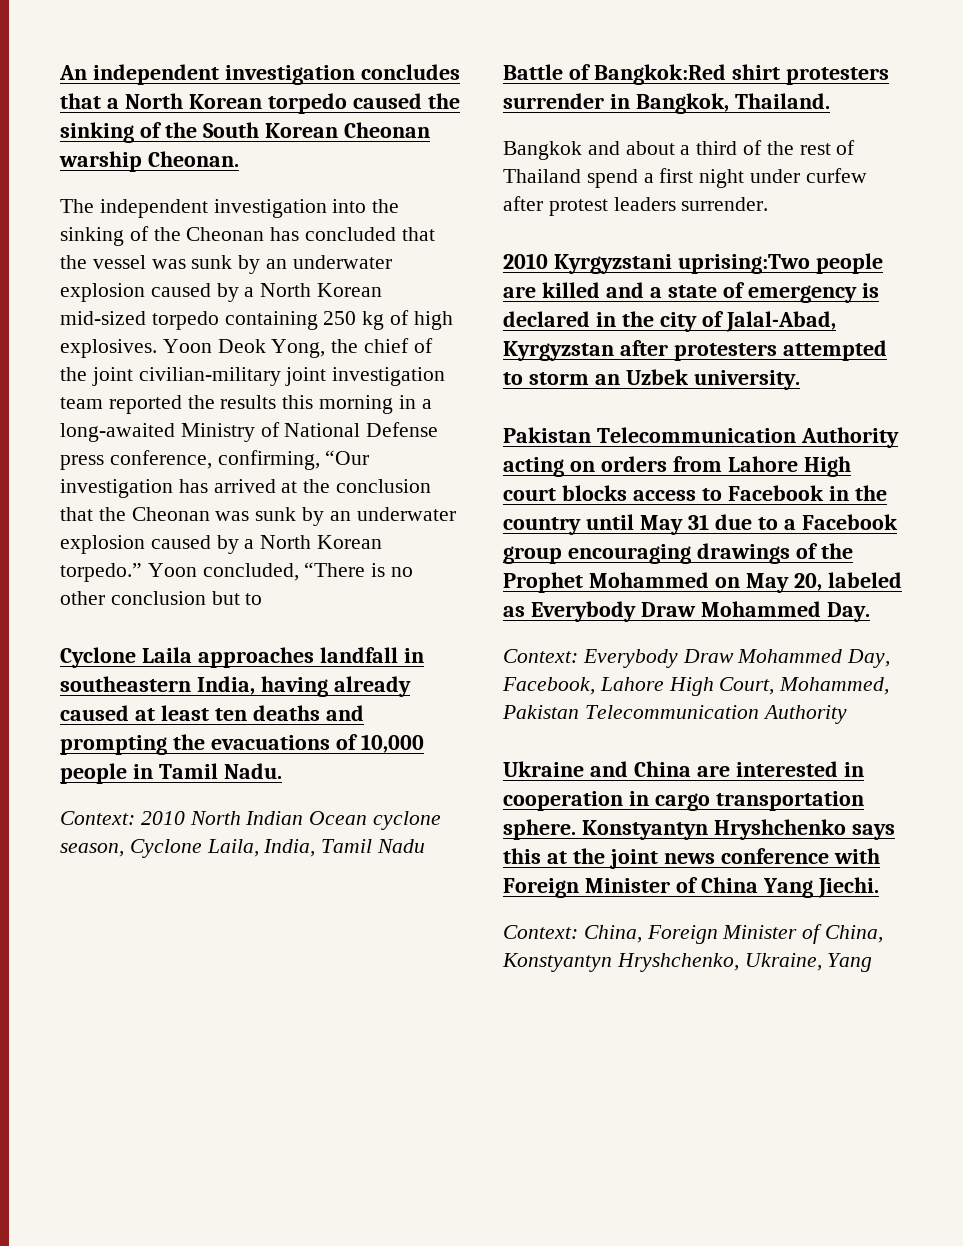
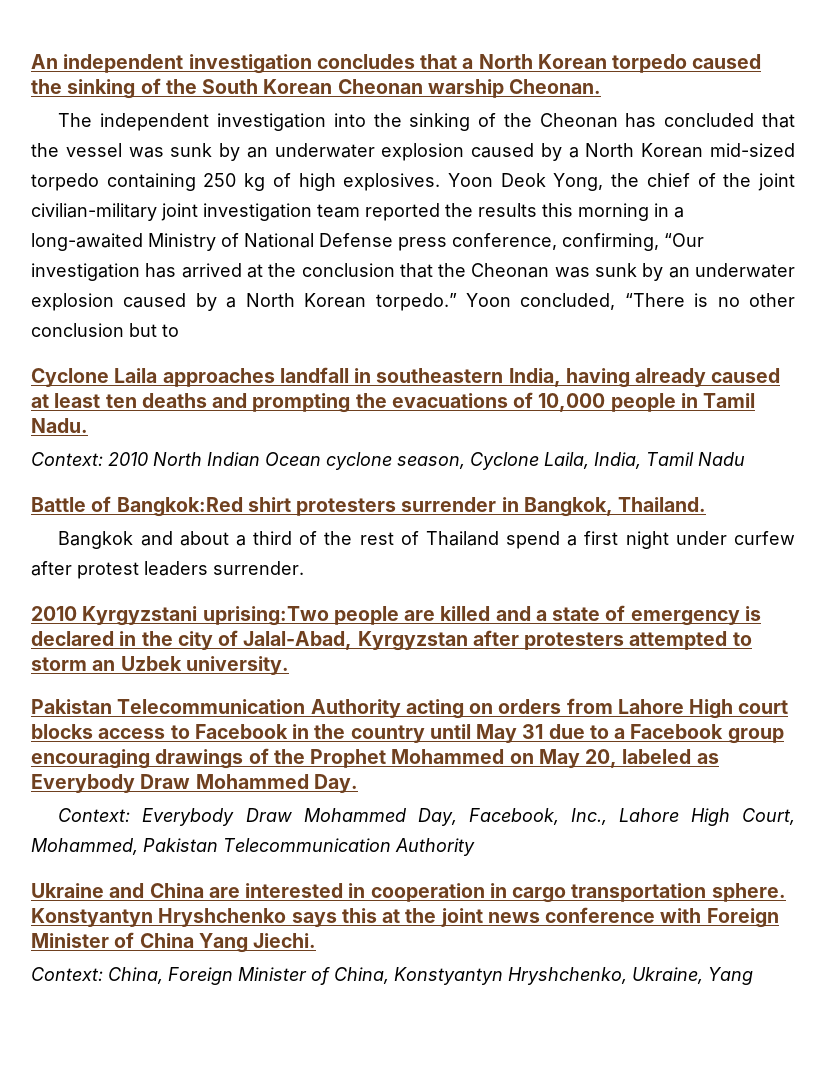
- Context: Everybody Draw Mohammed Day, Facebook, Lahore High Court, Mohammed, Pakistan Telecommunication Authority
+ Context: Everybody Draw Mohammed Day, Facebook, Inc., Lahore High Court, Mohammed, Pakistan Telecommunication Authority

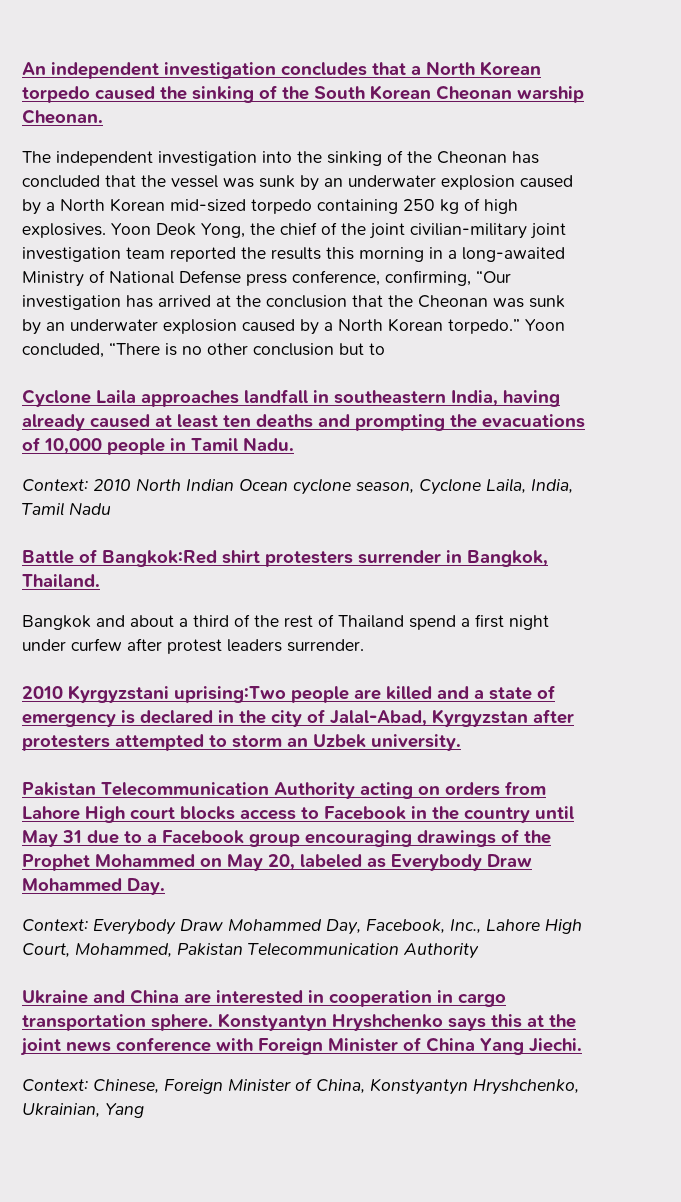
- Context: China, Foreign Minister of China, Konstyantyn Hryshchenko, Ukraine, Yang
+ Context: Chinese, Foreign Minister of China, Konstyantyn Hryshchenko, Ukrainian, Yang

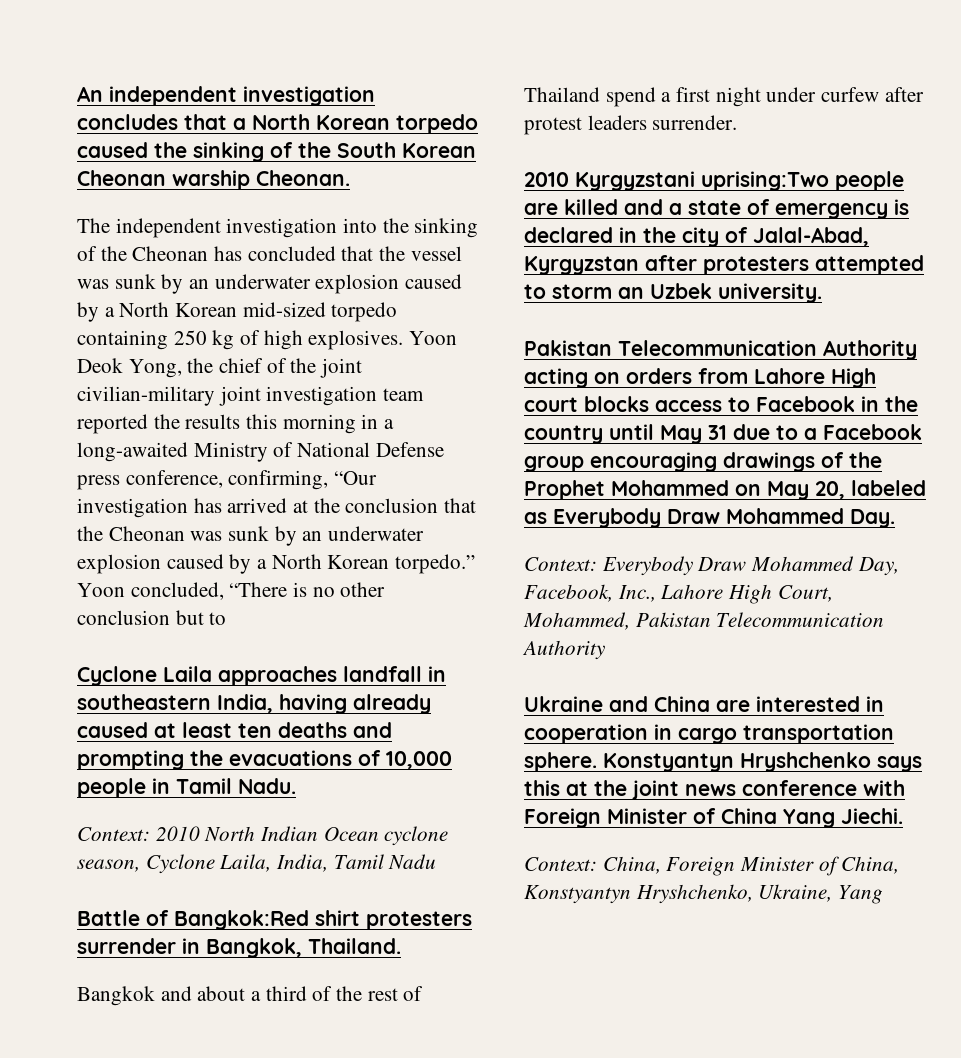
- Context: Chinese, Foreign Minister of China, Konstyantyn Hryshchenko, Ukrainian, Yang
+ Context: China, Foreign Minister of China, Konstyantyn Hryshchenko, Ukraine, Yang

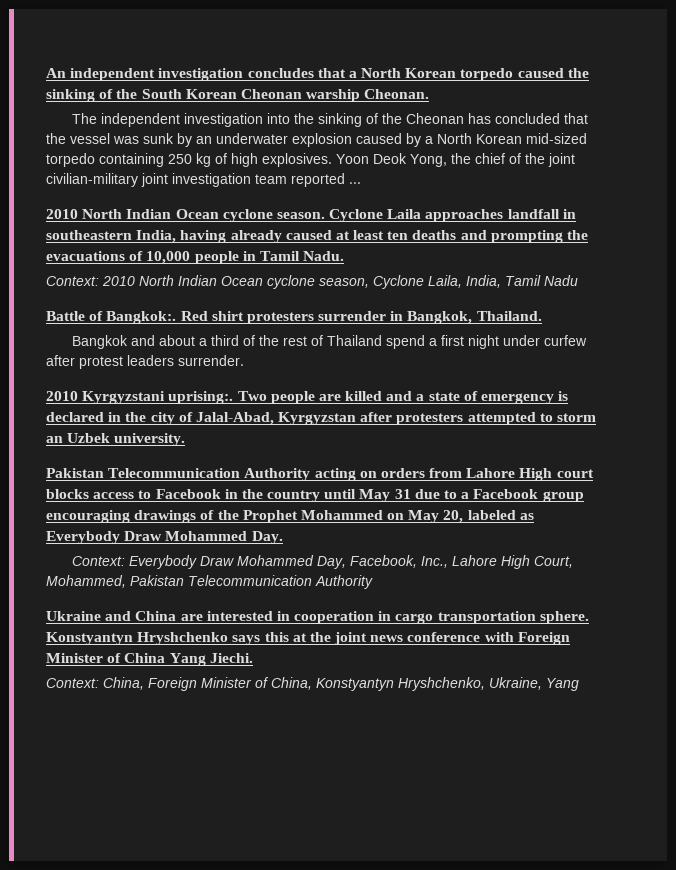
- Yoon Deok Yong, the chief of the joint civilian-military joint investigation team reported the results this morning in a long-awaited Ministry of National Defense press conference, confirming, “Our investigation has arrived at the conclusion that the Cheonan was sunk by an underwater explosion caused by a North Korean torpedo.” Yoon concluded, “There is no other conclusion but to
- Cyclone Laila approaches landfall in southeastern India, having already caused at least ten deaths and prompting the evacuations of 10,000 people in Tamil Nadu.
+ Yoon Deok Yong, the chief of the joint civilian-military joint investigation team reported ...
+ 2010 North Indian Ocean cyclone season. Cyclone Laila approaches landfall in southeastern India, having already caused at least ten deaths and prompting the evacuations of 10,000 people in Tamil Nadu.
- Battle of Bangkok:Red shirt protesters surrender in Bangkok, Thailand.
+ Battle of Bangkok:. Red shirt protesters surrender in Bangkok, Thailand.
- 2010 Kyrgyzstani uprising:Two people are killed and a state of emergency is declared in the city of Jalal-Abad, Kyrgyzstan after protesters attempted to storm an Uzbek university.
+ 2010 Kyrgyzstani uprising:. Two people are killed and a state of emergency is declared in the city of Jalal-Abad, Kyrgyzstan after protesters attempted to storm an Uzbek university.

